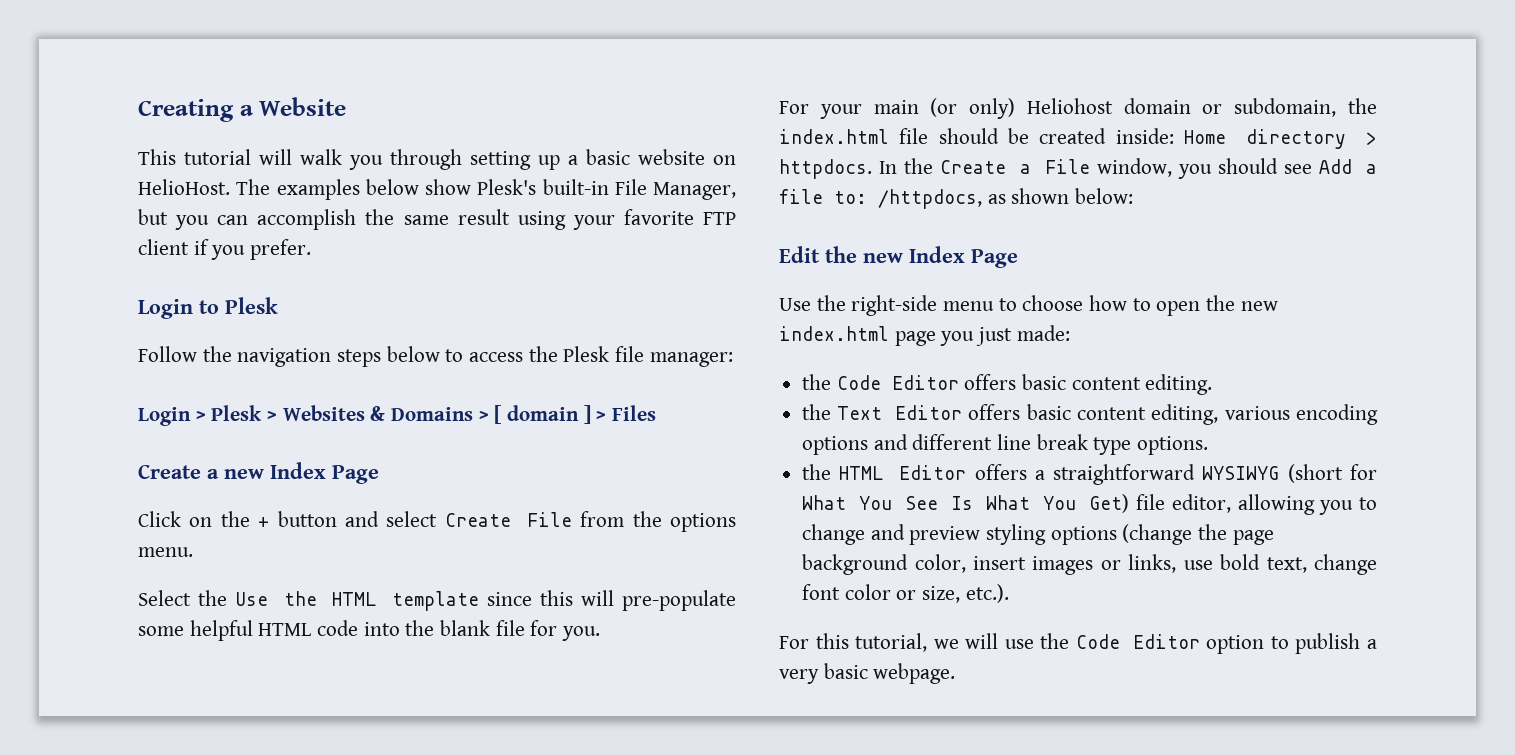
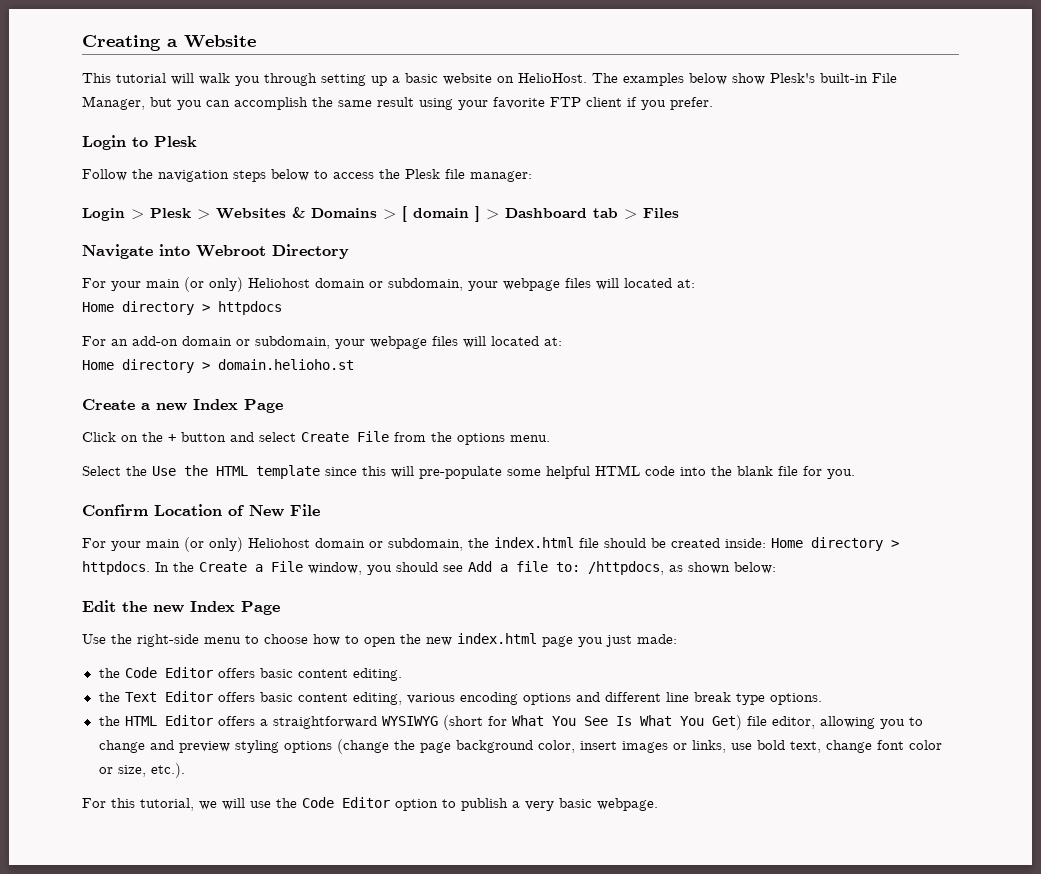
- Login > Plesk > Websites & Domains > [ domain ] > Files
+ Login > Plesk > Websites & Domains > [ domain ] > Dashboard tab > Files
+ Navigate into Webroot Directory
+ For your main (or only) Heliohost domain or subdomain, your webpage files will located at:
+ Home directory > httpdocs
+ For an add-on domain or subdomain, your webpage files will located at:
+ Home directory > domain.helioho.st
+ Confirm Location of New File

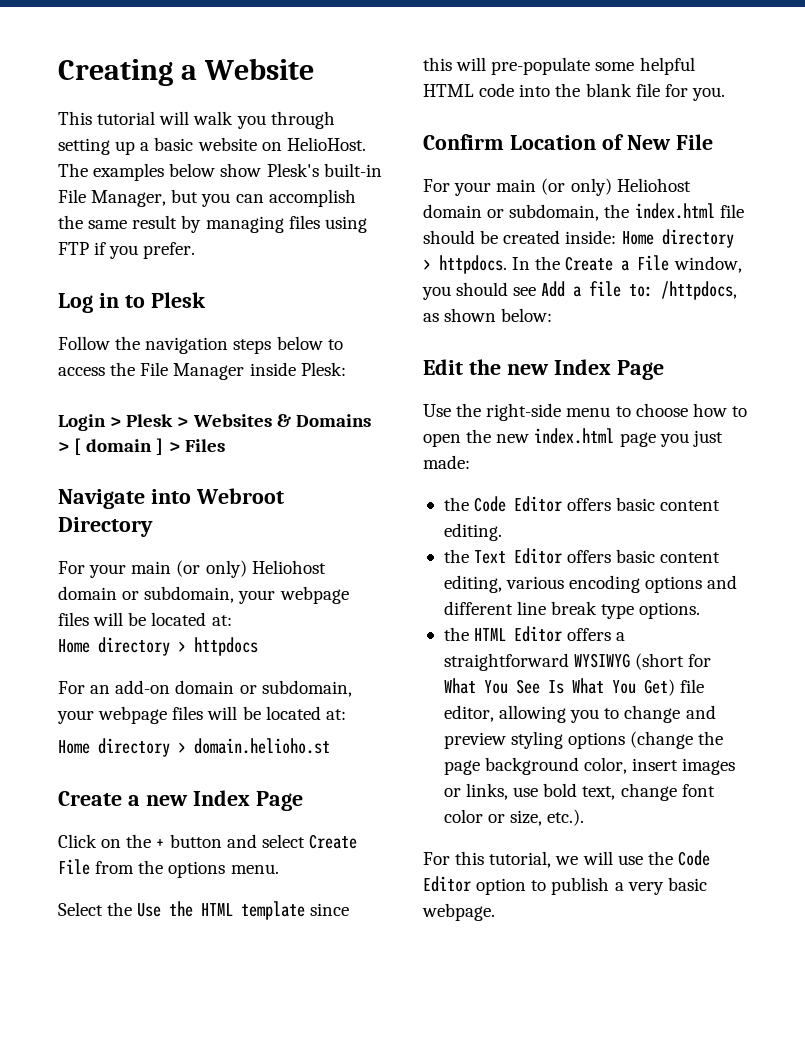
- The examples below show Plesk's built-in File Manager, but you can accomplish the same result using your favorite FTP client if you prefer.
+ The examples below show Plesk's built-in File Manager, but you can accomplish the same result by managing files using FTP if you prefer.
- Login to Plesk
+ Log in to Plesk
- Follow the navigation steps below to access the Plesk file manager:
+ Follow the navigation steps below to access the File Manager inside Plesk:
- Login > Plesk > Websites & Domains > [ domain ] > Dashboard tab > Files
+ Login > Plesk > Websites & Domains > [ domain ] > Files
- For your main (or only) Heliohost domain or subdomain, your webpage files will located at:
+ For your main (or only) Heliohost domain or subdomain, your webpage files will be located at:
- For an add-on domain or subdomain, your webpage files will located at:
+ For an add-on domain or subdomain, your webpage files will be located at:

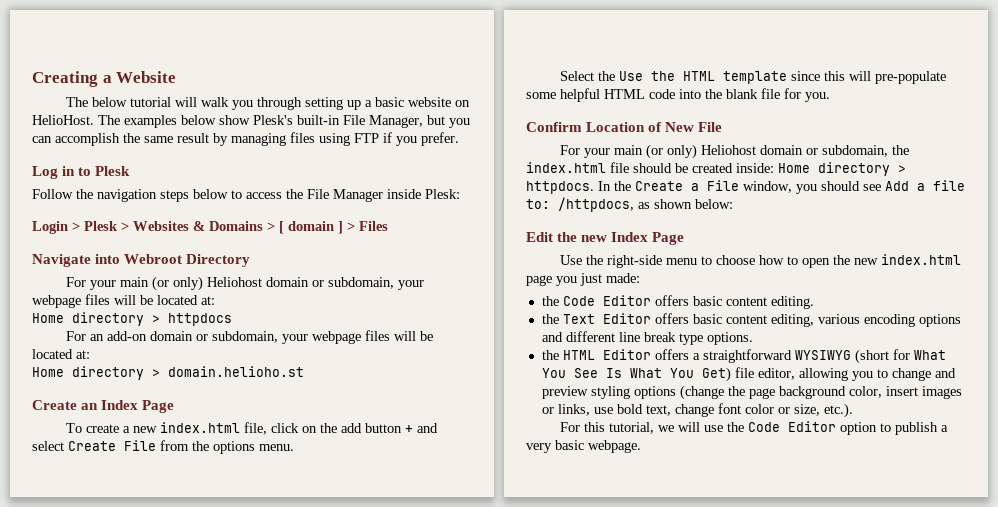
- This tutorial will walk you through setting up a basic website on HelioHost.
+ The below tutorial will walk you through setting up a basic website on HelioHost.
- Create a new Index Page
- Click on the + button and select Create File from the options menu.
+ Create an Index Page
+ To create a new index.html file, click on the add button + and select Create File from the options menu.

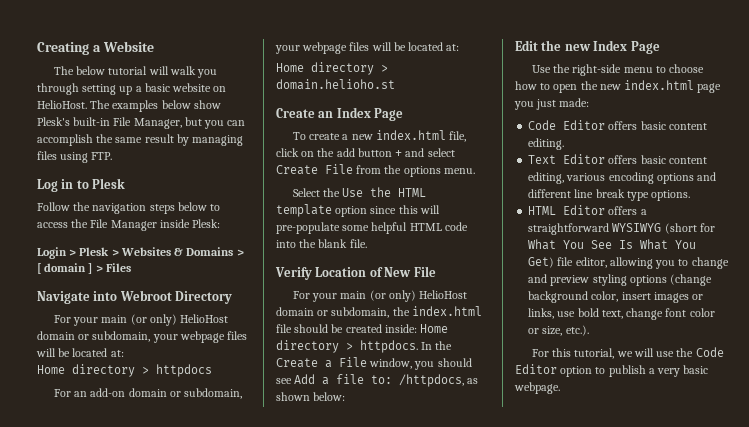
- The examples below show Plesk's built-in File Manager, but you can accomplish the same result by managing files using FTP if you prefer.
+ The examples below show Plesk's built-in File Manager, but you can accomplish the same result by managing files using FTP.
- For your main (or only) Heliohost domain or subdomain, your webpage files will be located at:
+ For your main (or only) HelioHost domain or subdomain, your webpage files will be located at:
- Select the Use the HTML template since this will pre-populate some helpful HTML code into the blank file for you.
- Confirm Location of New File
+ Select the Use the HTML template option since this will pre-populate some helpful HTML code into the blank file.
+ Verify Location of New File
- For your main (or only) Heliohost domain or subdomain, the index.html file should be created inside: Home directory > httpdocs.
+ For your main (or only) HelioHost domain or subdomain, the index.html file should be created inside: Home directory > httpdocs.
- the Code Editor offers basic content editing.
+ Code Editor offers basic content editing.
- the Text Editor offers basic content editing, various encoding options and different line break type options.
+ Text Editor offers basic content editing, various encoding options and different line break type options.
- the HTML Editor offers a straightforward WYSIWYG (short for What You See Is What You Get) file editor, allowing you to change and preview styling options (change the page background color, insert images or links, use bold text, change font color or size, etc.).
+ HTML Editor offers a straightforward WYSIWYG (short for What You See Is What You Get) file editor, allowing you to change and preview styling options (change background color, insert images or links, use bold text, change font color or size, etc.).

